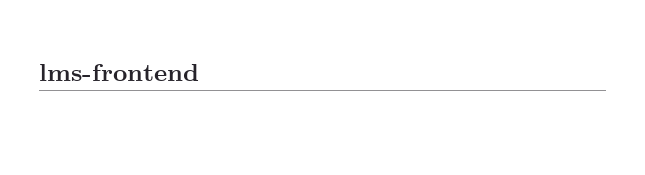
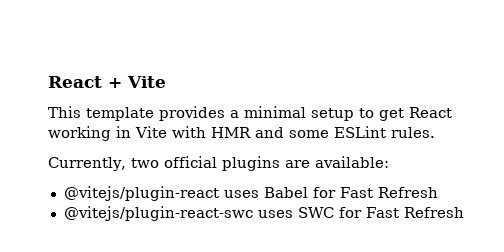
- lms-frontend
+ React + Vite
+ This template provides a minimal setup to get React working in Vite with HMR and some ESLint rules.
+ Currently, two official plugins are available:
+ @vitejs/plugin-react uses Babel for Fast Refresh
+ @vitejs/plugin-react-swc uses SWC for Fast Refresh

